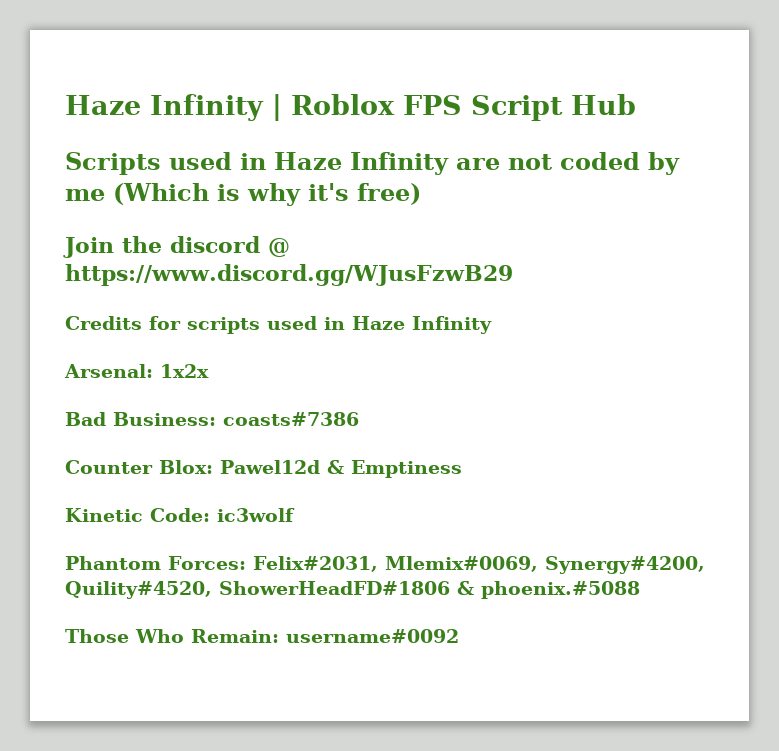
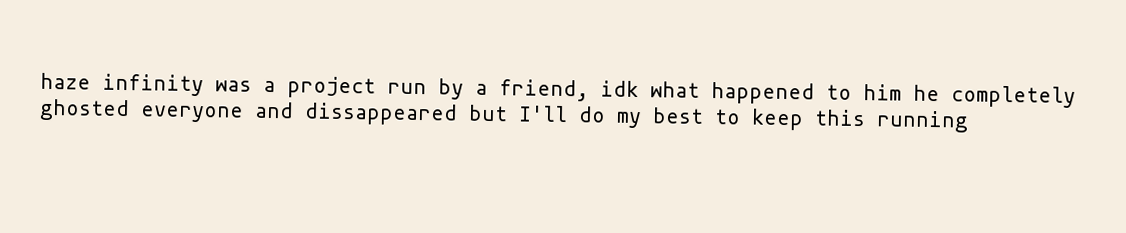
- Haze Infinity | Roblox FPS Script Hub
- Scripts used in Haze Infinity are not coded by me (Which is why it's free)
- Join the discord @ https://www.discord.gg/WJusFzwB29
- Credits for scripts used in Haze Infinity
- Arsenal: 1x2x
- Bad Business: coasts#7386
- Counter Blox: Pawel12d & Emptiness
- Kinetic Code: ic3wolf
- Phantom Forces: Felix#2031, Mlemix#0069, Synergy#4200, Quility#4520, ShowerHeadFD#1806 & phoenix.#5088
- Those Who Remain: username#0092
+ haze infinity was a project run by a friend, idk what happened to him he completely ghosted everyone and dissappeared but I'll do my best to keep this running

